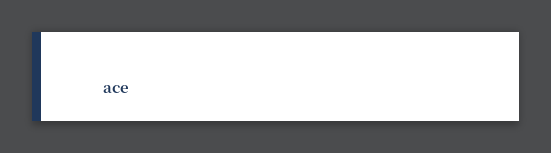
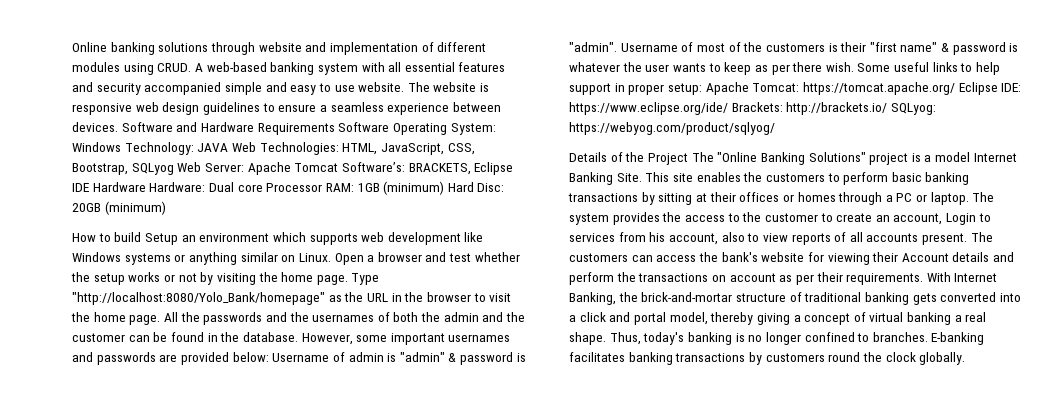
- ace
+ Online banking solutions through website and implementation of different modules using CRUD. A web-based banking system with all essential features and security accompanied simple and easy to use website. The website is responsive web design guidelines to ensure a seamless experience between devices. Software and Hardware Requirements Software Operating System: Windows Technology: JAVA Web Technologies: HTML, JavaScript, CSS, Bootstrap, SQLyog Web Server: Apache Tomcat Software’s: BRACKETS, Eclipse IDE Hardware Hardware: Dual core Processor RAM: 1GB (minimum) Hard Disc: 20GB (minimum)
+ How to build Setup an environment which supports web development like Windows systems or anything similar on Linux. Open a browser and test whether the setup works or not by visiting the home page. Type "http://localhost:8080/Yolo_Bank/homepage" as the URL in the browser to visit the home page. All the passwords and the usernames of both the admin and the customer can be found in the database. However, some important usernames and passwords are provided below: Username of admin is "admin" & password is "admin". Username of most of the customers is their "first name" & password is whatever the user wants to keep as per there wish. Some useful links to help support in proper setup: Apache Tomcat: https://tomcat.apache.org/ Eclipse IDE: https://www.eclipse.org/ide/ Brackets: http://brackets.io/ SQLyog: https://webyog.com/product/sqlyog/
+ Details of the Project The "Online Banking Solutions" project is a model Internet Banking Site. This site enables the customers to perform basic banking transactions by sitting at their offices or homes through a PC or laptop. The system provides the access to the customer to create an account, Login to services from his account, also to view reports of all accounts present. The customers can access the bank's website for viewing their Account details and perform the transactions on account as per their requirements. With Internet Banking, the brick-and-mortar structure of traditional banking gets converted into a click and portal model, thereby giving a concept of virtual banking a real shape. Thus, today's banking is no longer confined to branches. E-banking facilitates banking transactions by customers round the clock globally.

